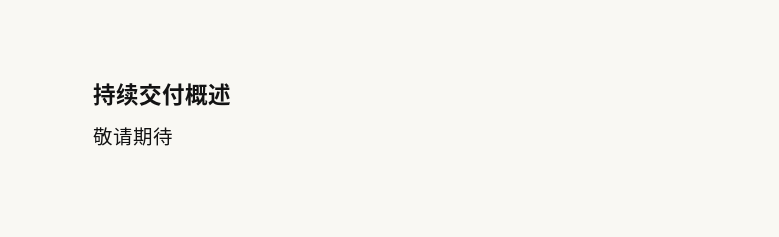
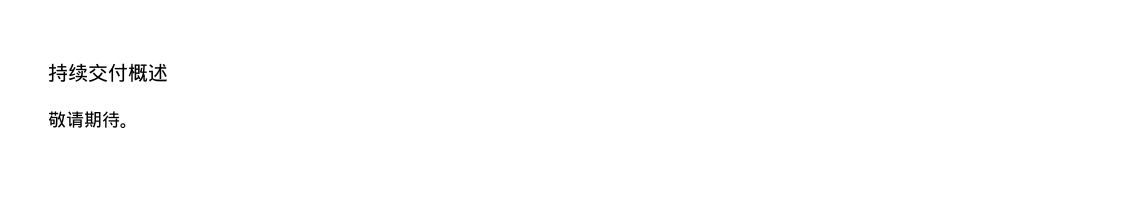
- 敬请期待
+ 敬请期待。

